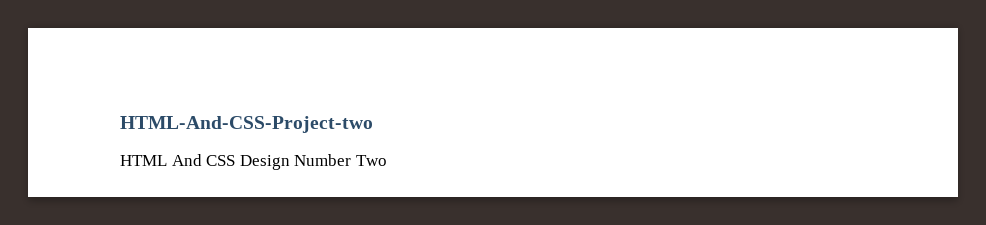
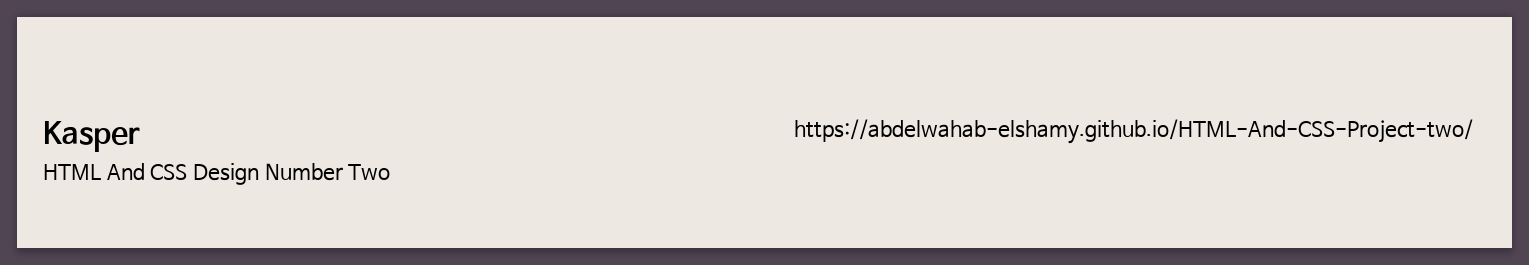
- HTML-And-CSS-Project-two
+ Kasper
- HTML And CSS Design Number Two
+ HTML And CSS Design Number Two https://abdelwahab-elshamy.github.io/HTML-And-CSS-Project-two/

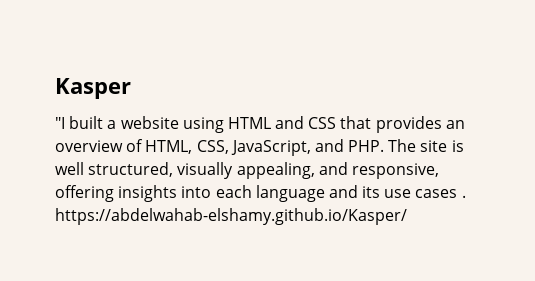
- HTML And CSS Design Number Two https://abdelwahab-elshamy.github.io/HTML-And-CSS-Project-two/
+ "I built a website using HTML and CSS that provides an overview of HTML, CSS, JavaScript, and PHP. The site is well structured, visually appealing, and responsive, offering insights into each language and its use cases . https://abdelwahab-elshamy.github.io/Kasper/

